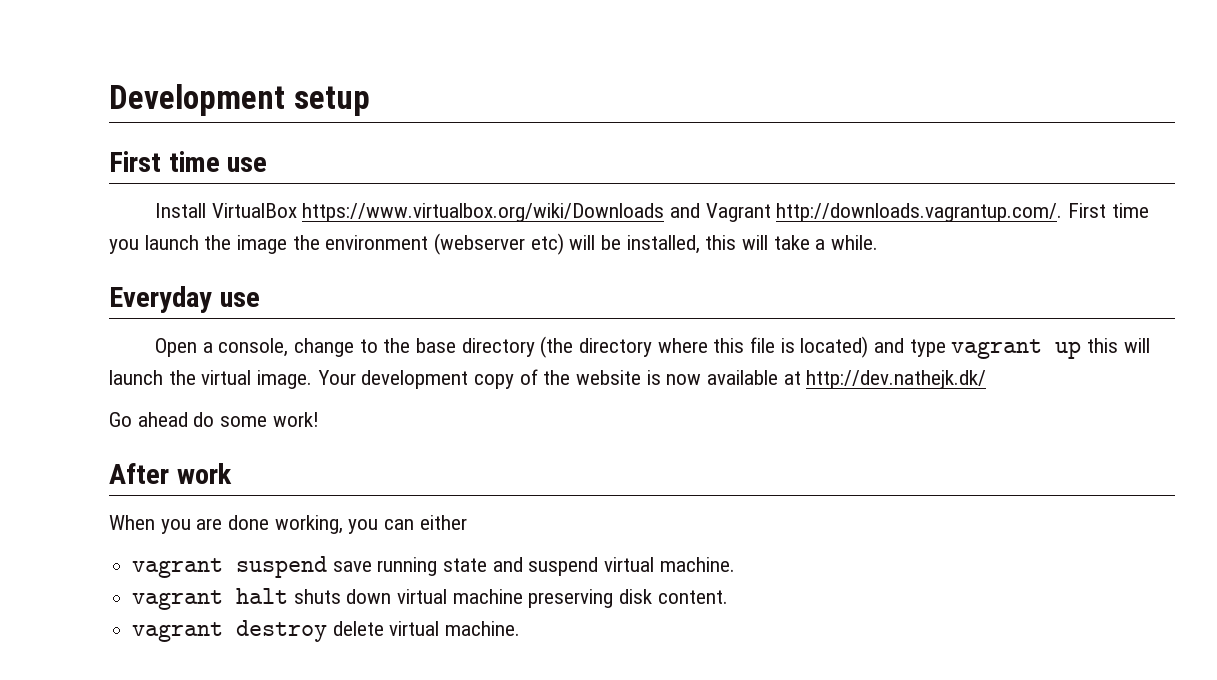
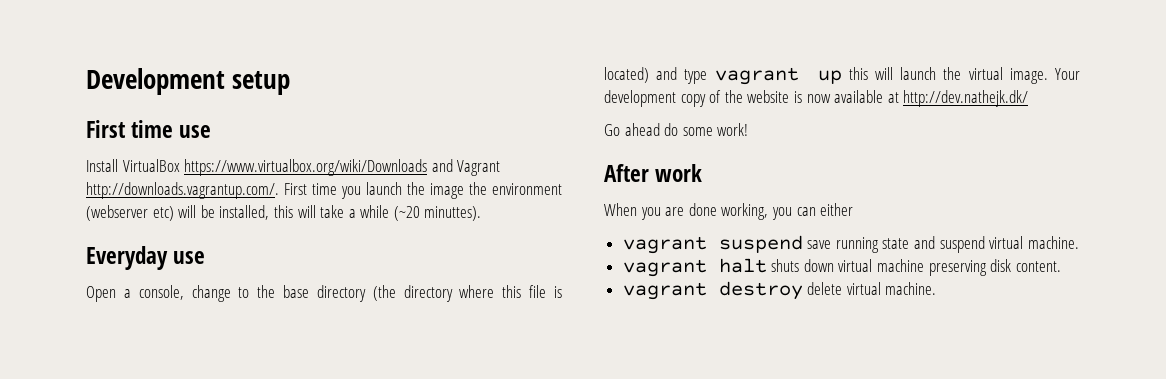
- Install VirtualBox https://www.virtualbox.org/wiki/Downloads and Vagrant http://downloads.vagrantup.com/. First time you launch the image the environment (webserver etc) will be installed, this will take a while.
+ Install VirtualBox https://www.virtualbox.org/wiki/Downloads and Vagrant http://downloads.vagrantup.com/. First time you launch the image the environment (webserver etc) will be installed, this will take a while (~20 minuttes).

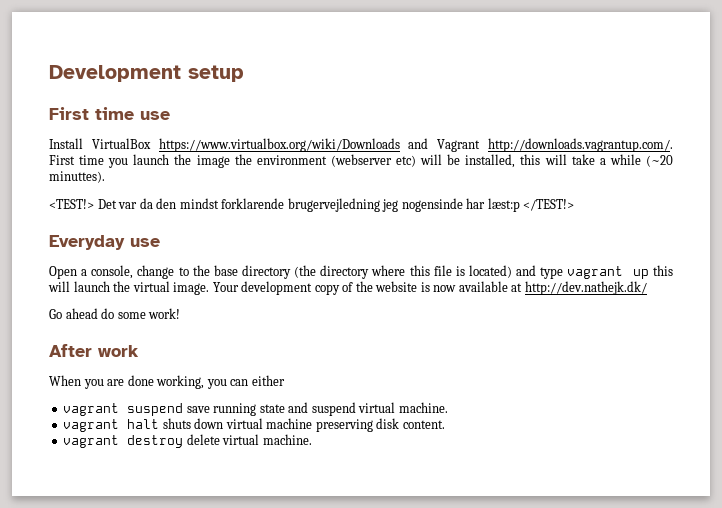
+ <TEST!> Det var da den mindst forklarende brugervejledning jeg nogensinde har læst:p </TEST!>

